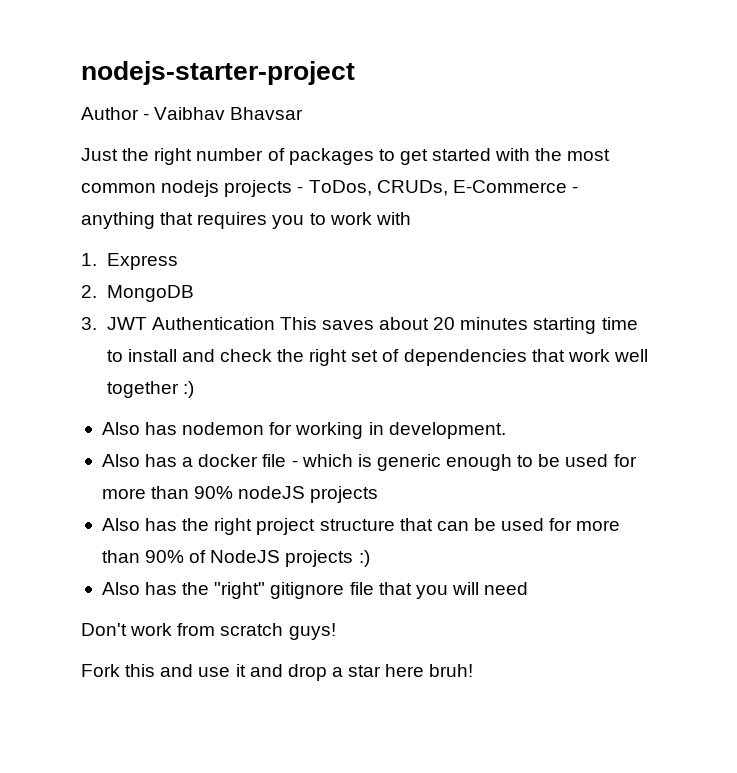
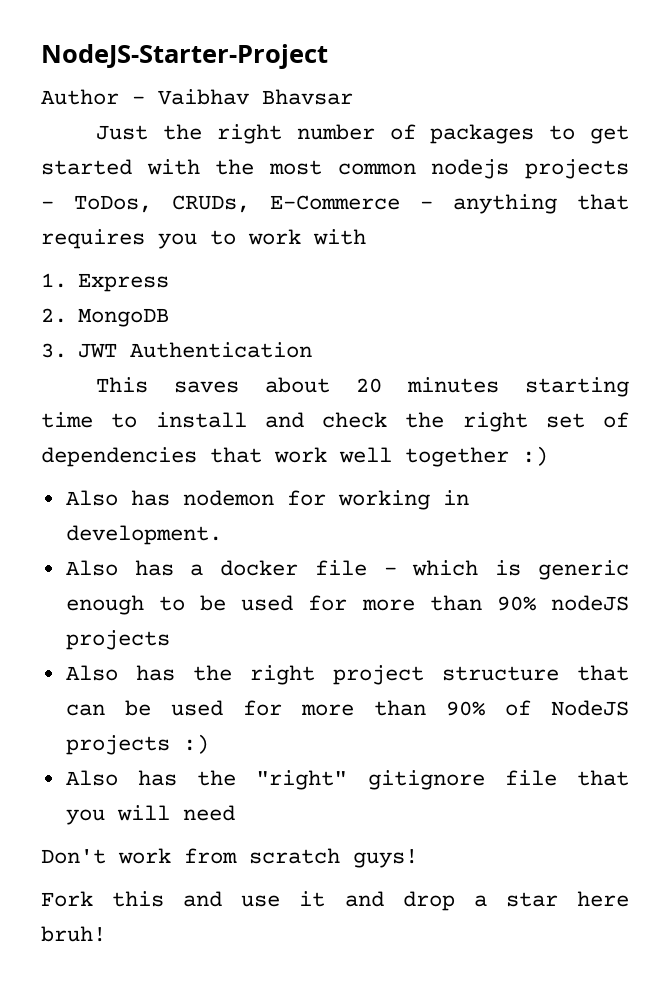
- nodejs-starter-project
+ NodeJS-Starter-Project
- 3. JWT Authentication This saves about 20 minutes starting time to install and check the right set of dependencies that work well together :)
+ 3. JWT Authentication
+ This saves about 20 minutes starting time to install and check the right set of dependencies that work well together :)

